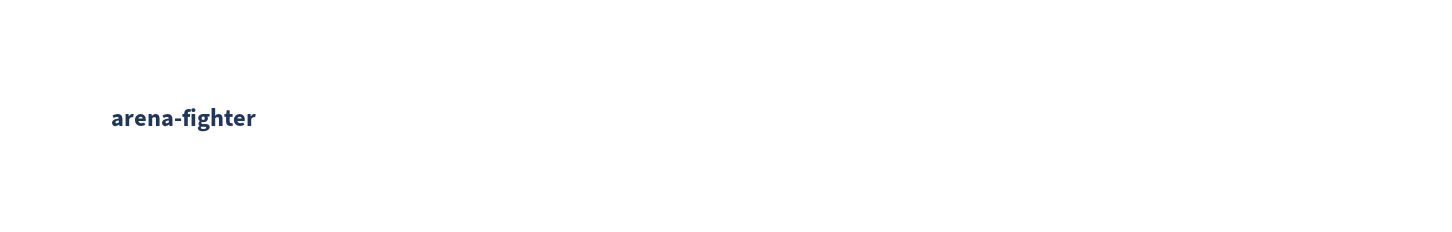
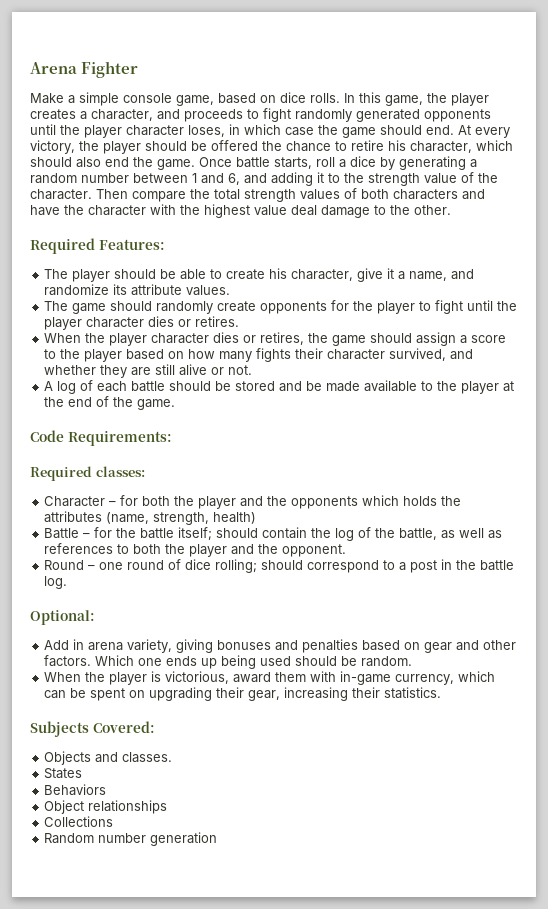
- arena-fighter
+ Arena Fighter
+ Make a simple console game, based on dice rolls. In this game, the player creates a character, and proceeds to fight randomly generated opponents until the player character loses, in which case the game should end. At every victory, the player should be offered the chance to retire his character, which should also end the game. Once battle starts, roll a dice by generating a random number between 1 and 6, and adding it to the strength value of the character. Then compare the total strength values of both characters and have the character with the highest value deal damage to the other.
+ Required Features:
+ The player should be able to create his character, give it a name, and randomize its attribute values.
+ The game should randomly create opponents for the player to fight until the player character dies or retires.
+ When the player character dies or retires, the game should assign a score to the player based on how many fights their character survived, and whether they are still alive or not.
+ A log of each battle should be stored and be made available to the player at the end of the game.
+ Code Requirements:
+ Required classes:
+ Character – for both the player and the opponents which holds the attributes (name, strength, health)
+ Battle – for the battle itself; should contain the log of the battle, as well as references to both the player and the opponent.
+ Round – one round of dice rolling; should correspond to a post in the battle log.
+ Optional:
+ Add in arena variety, giving bonuses and penalties based on gear and other factors. Which one ends up being used should be random.
+ When the player is victorious, award them with in-game currency, which can be spent on upgrading their gear, increasing their statistics.
+ Subjects Covered:
+ Objects and classes.
+ States
+ Behaviors
+ Object relationships
+ Collections
+ Random number generation

